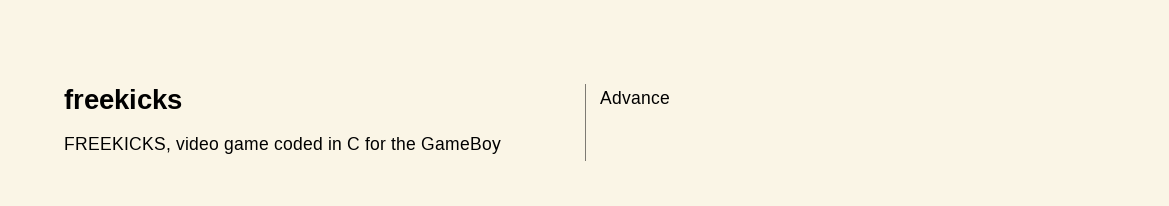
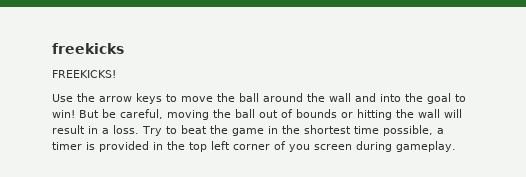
- FREEKICKS, video game coded in C for the GameBoy Advance
+ FREEKICKS!
+ Use the arrow keys to move the ball around the wall and into the goal to win! But be careful, moving the ball out of bounds or hitting the wall will result in a loss. Try to beat the game in the shortest time possible, a timer is provided in the top left corner of you screen during gameplay.

